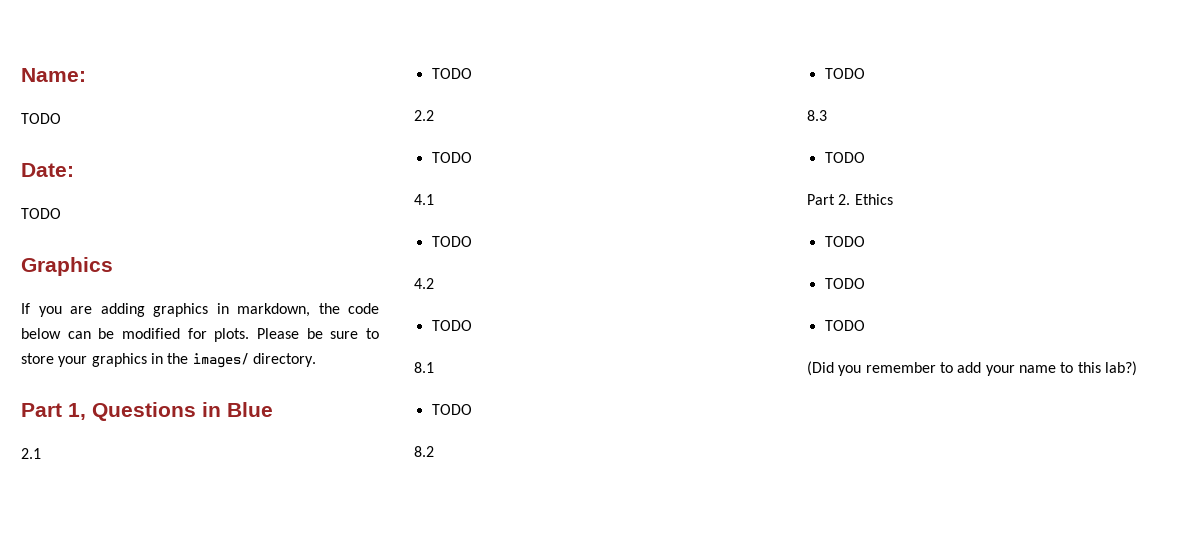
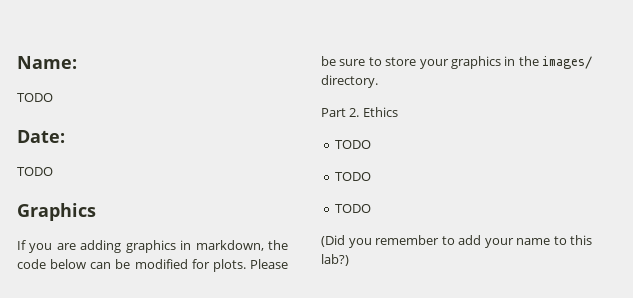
- Part 1, Questions in Blue
- 2.1
- TODO
- 2.2
- TODO
- 4.1
- TODO
- 4.2
- TODO
- 8.1
- TODO
- 8.2
- TODO
- 8.3
- TODO

